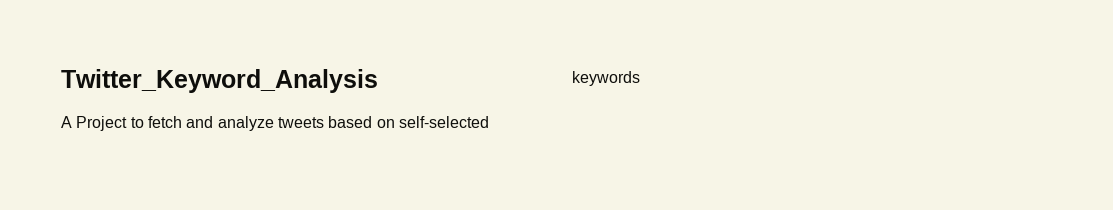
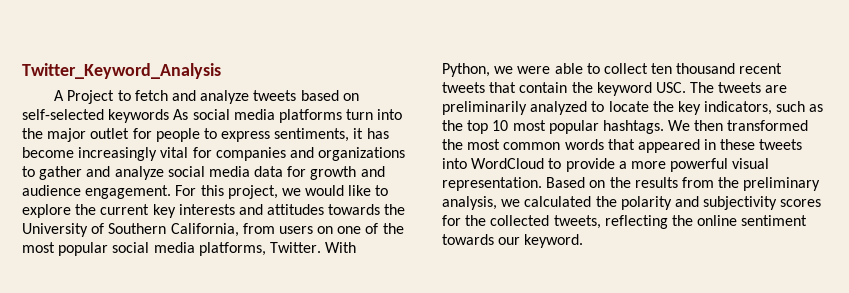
- A Project to fetch and analyze tweets based on self-selected keywords
+ A Project to fetch and analyze tweets based on self-selected keywords As social media platforms turn into the major outlet for people to express sentiments, it has become increasingly vital for companies and organizations to gather and analyze social media data for growth and audience engagement. For this project, we would like to explore the current key interests and attitudes towards the University of Southern California, from users on one of the most popular social media platforms, Twitter. With Python, we were able to collect ten thousand recent tweets that contain the keyword USC. The tweets are preliminarily analyzed to locate the key indicators, such as the top 10 most popular hashtags. We then transformed the most common words that appeared in these tweets into WordCloud to provide a more powerful visual representation. Based on the results from the preliminary analysis, we calculated the polarity and subjectivity scores for the collected tweets, reflecting the online sentiment towards our keyword.

